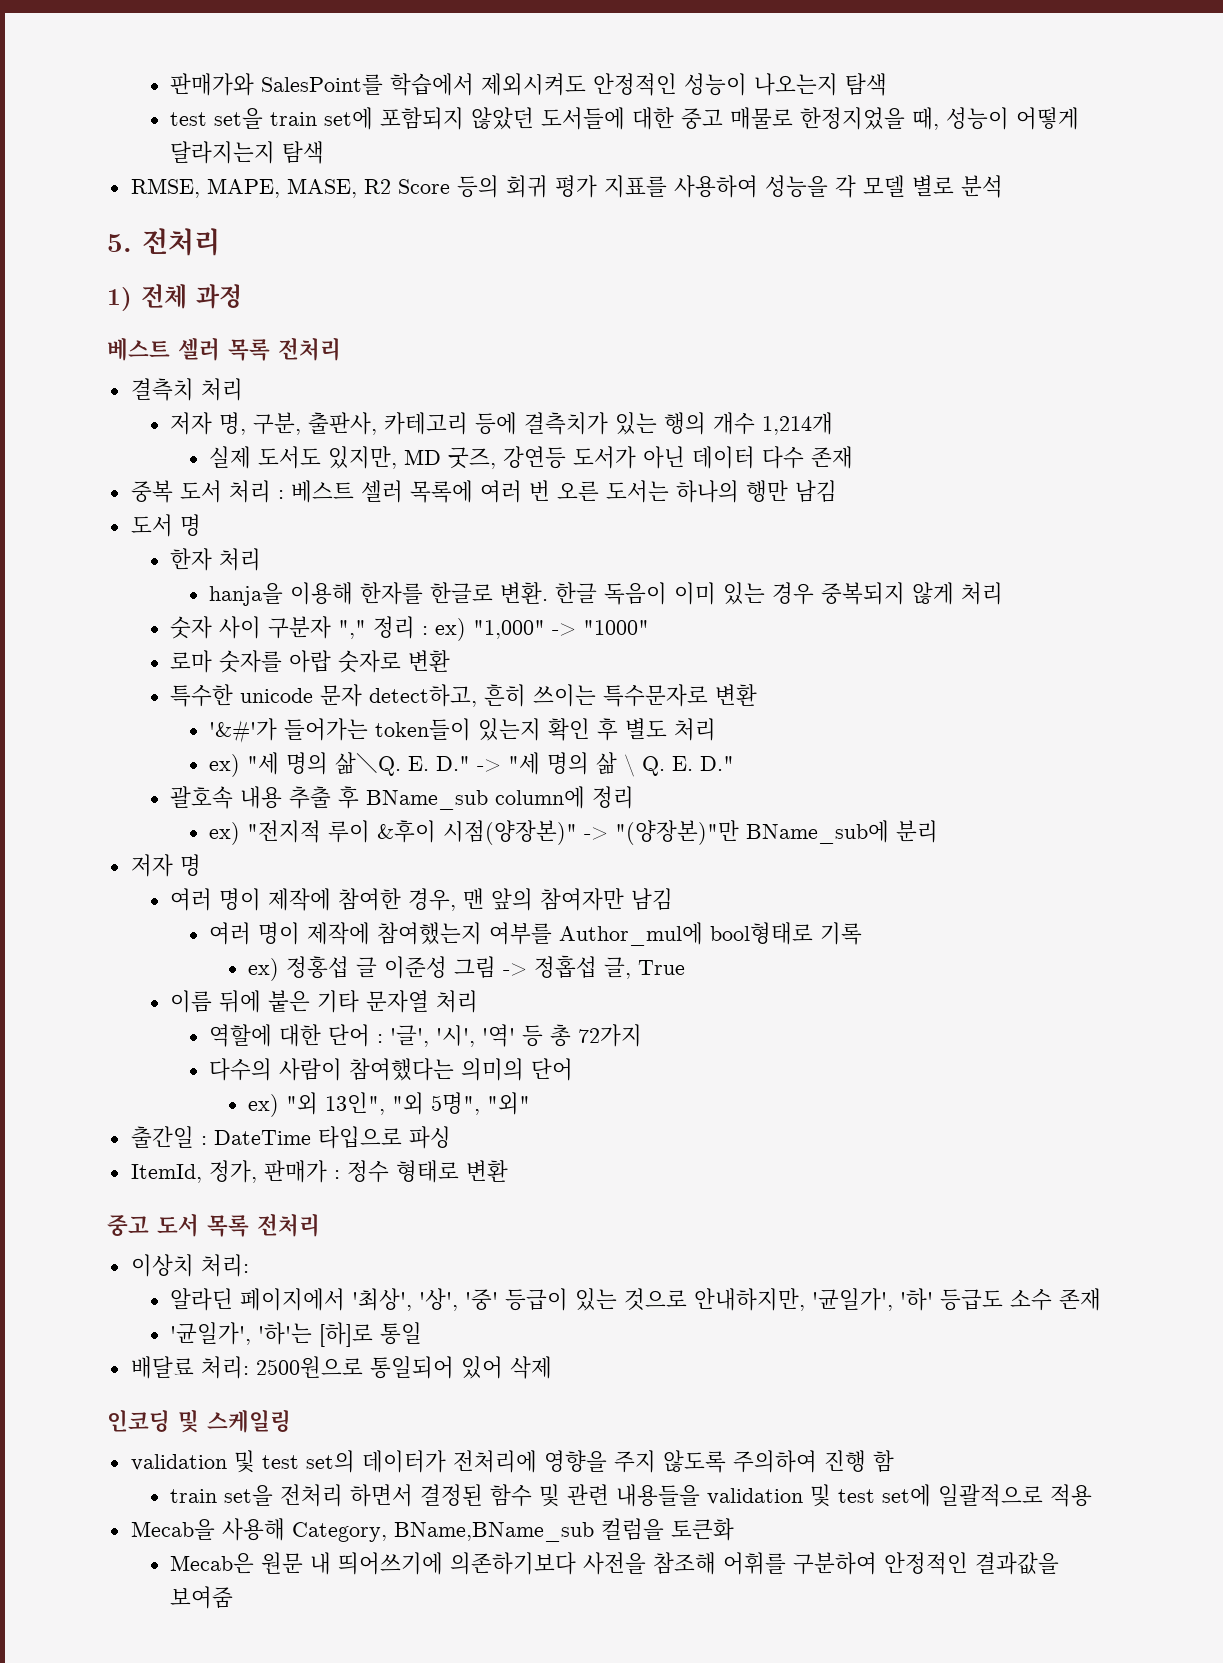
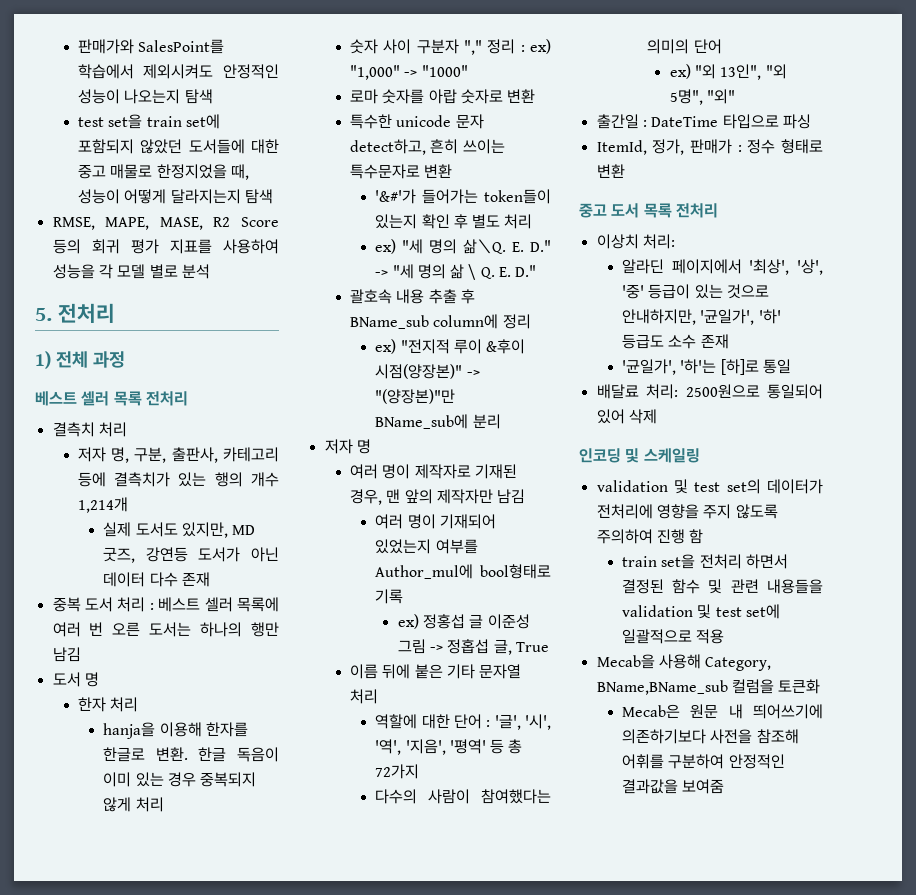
- 여러 명이 제작에 참여한 경우, 맨 앞의 참여자만 남김
+ 여러 명이 제작자로 기재된 경우, 맨 앞의 제작자만 남김
- 여러 명이 제작에 참여했는지 여부를 Author_mul에 bool형태로 기록
+ 여러 명이 기재되어 있었는지 여부를 Author_mul에 bool형태로 기록
- 역할에 대한 단어 : '글', '시', '역' 등 총 72가지
+ 역할에 대한 단어 : '글', '시', '역', '지음', '평역' 등 총 72가지

